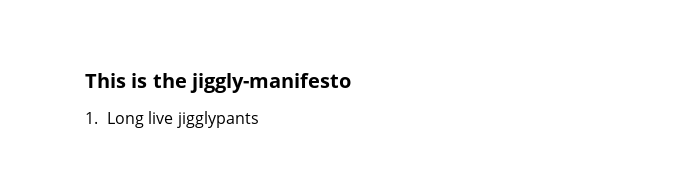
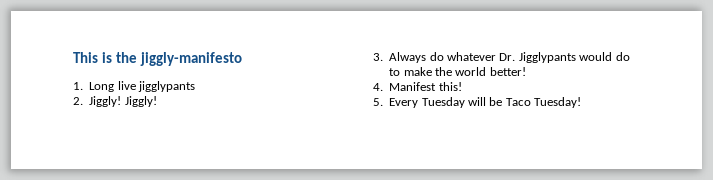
+ 2. Jiggly! Jiggly!
+ 3. Always do whatever Dr. Jigglypants would do to make the world better!
+ 4. Manifest this!
+ 5. Every Tuesday will be Taco Tuesday!

